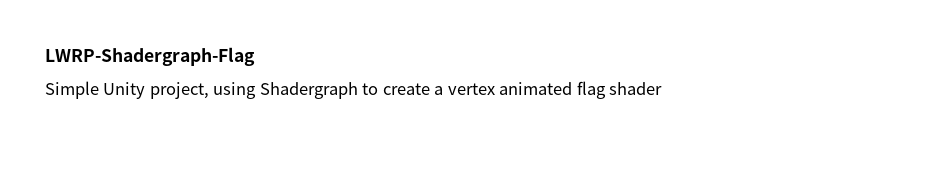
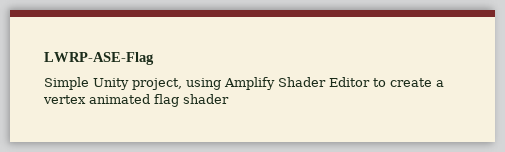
- LWRP-Shadergraph-Flag
+ LWRP-ASE-Flag
- Simple Unity project, using Shadergraph to create a vertex animated flag shader
+ Simple Unity project, using Amplify Shader Editor to create a vertex animated flag shader

